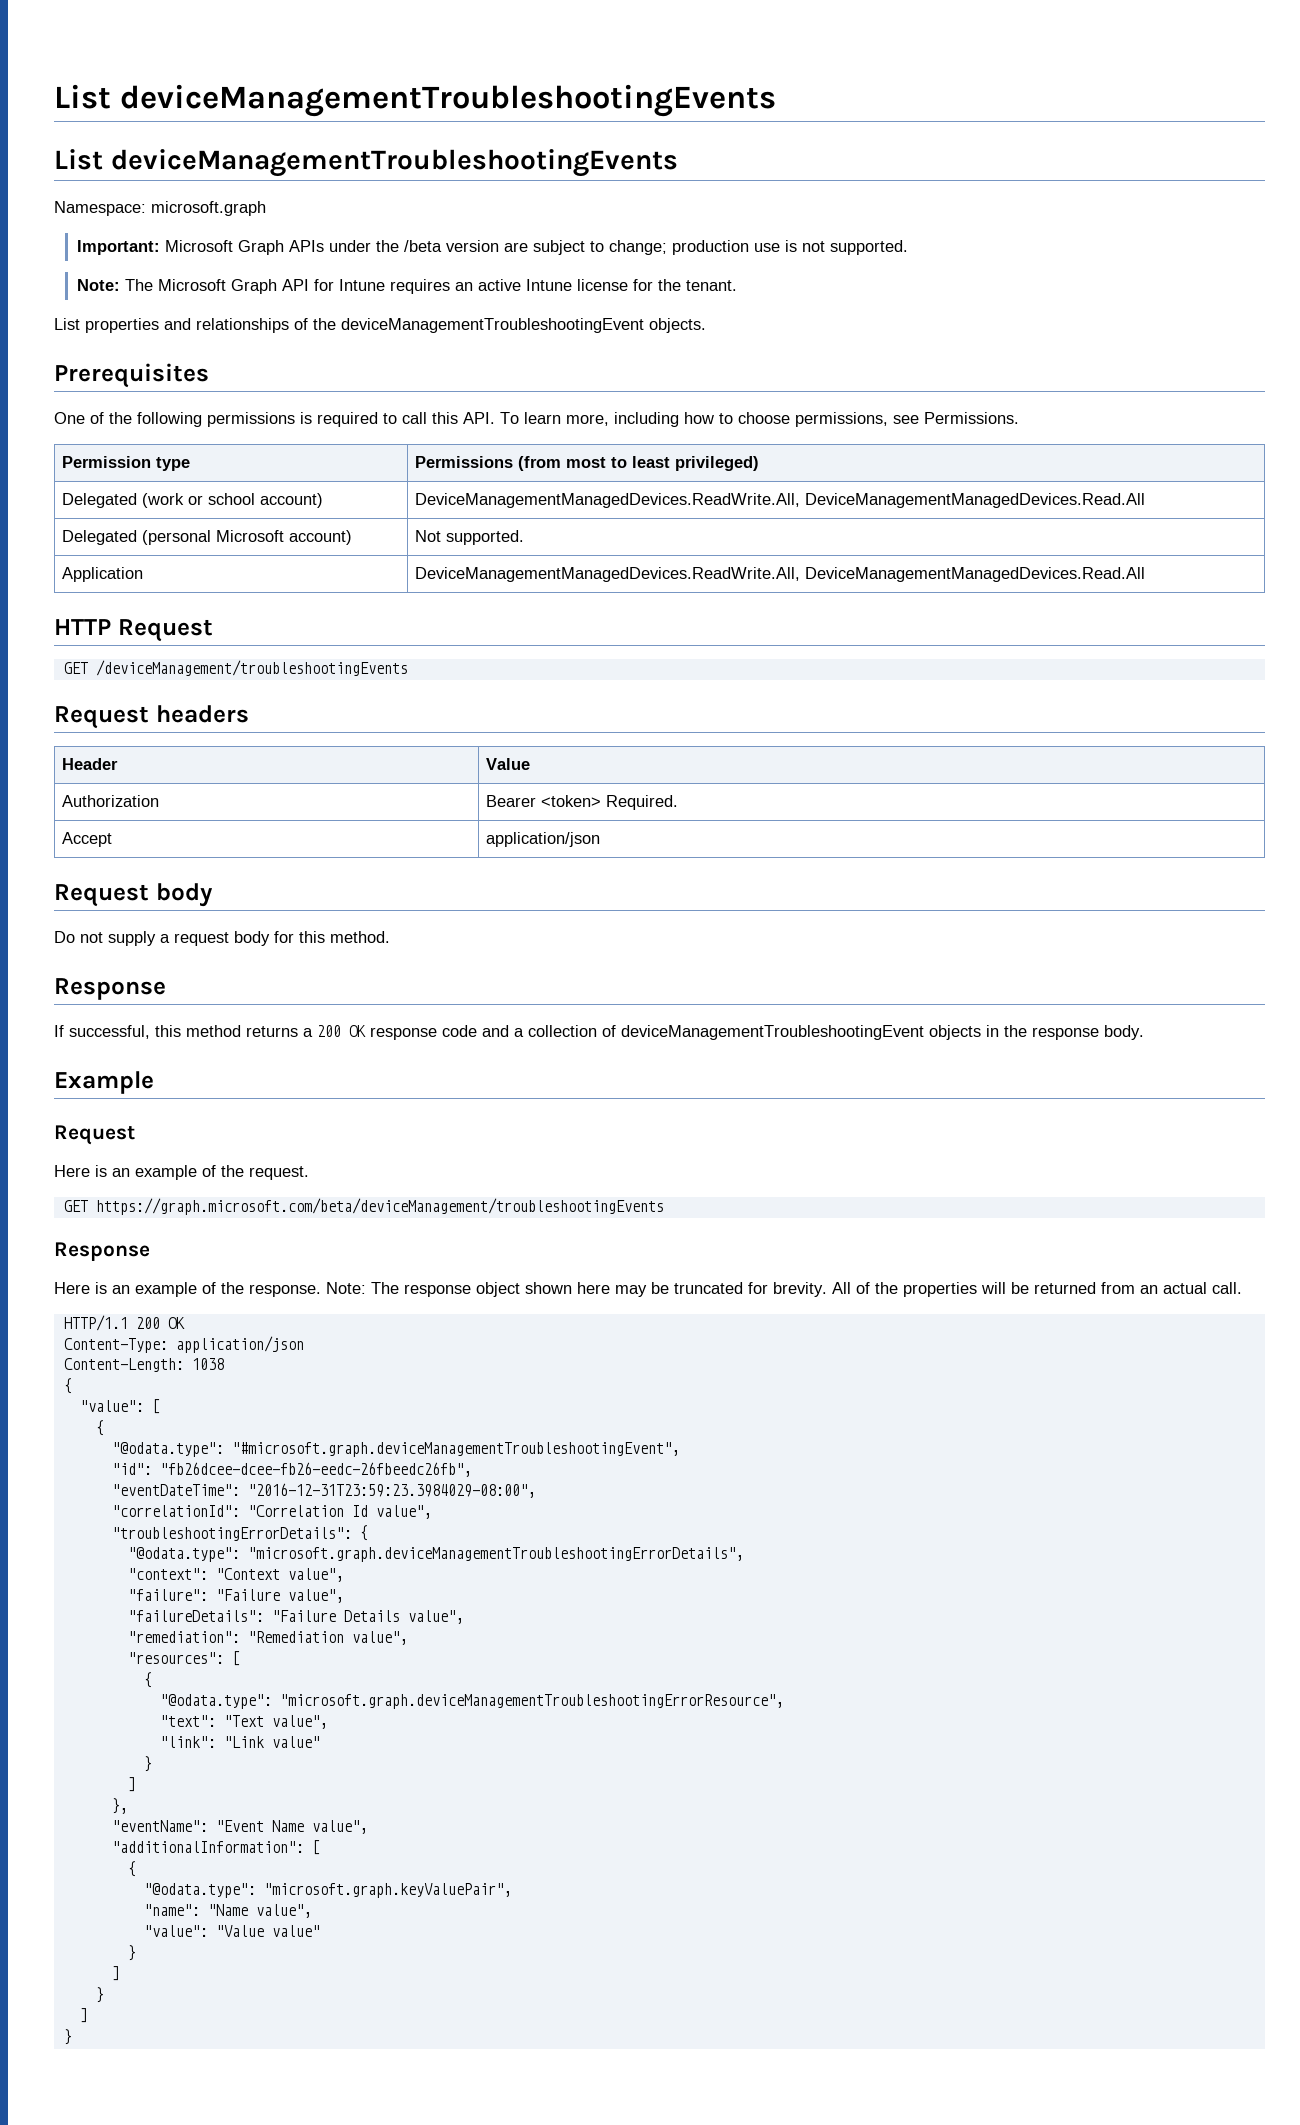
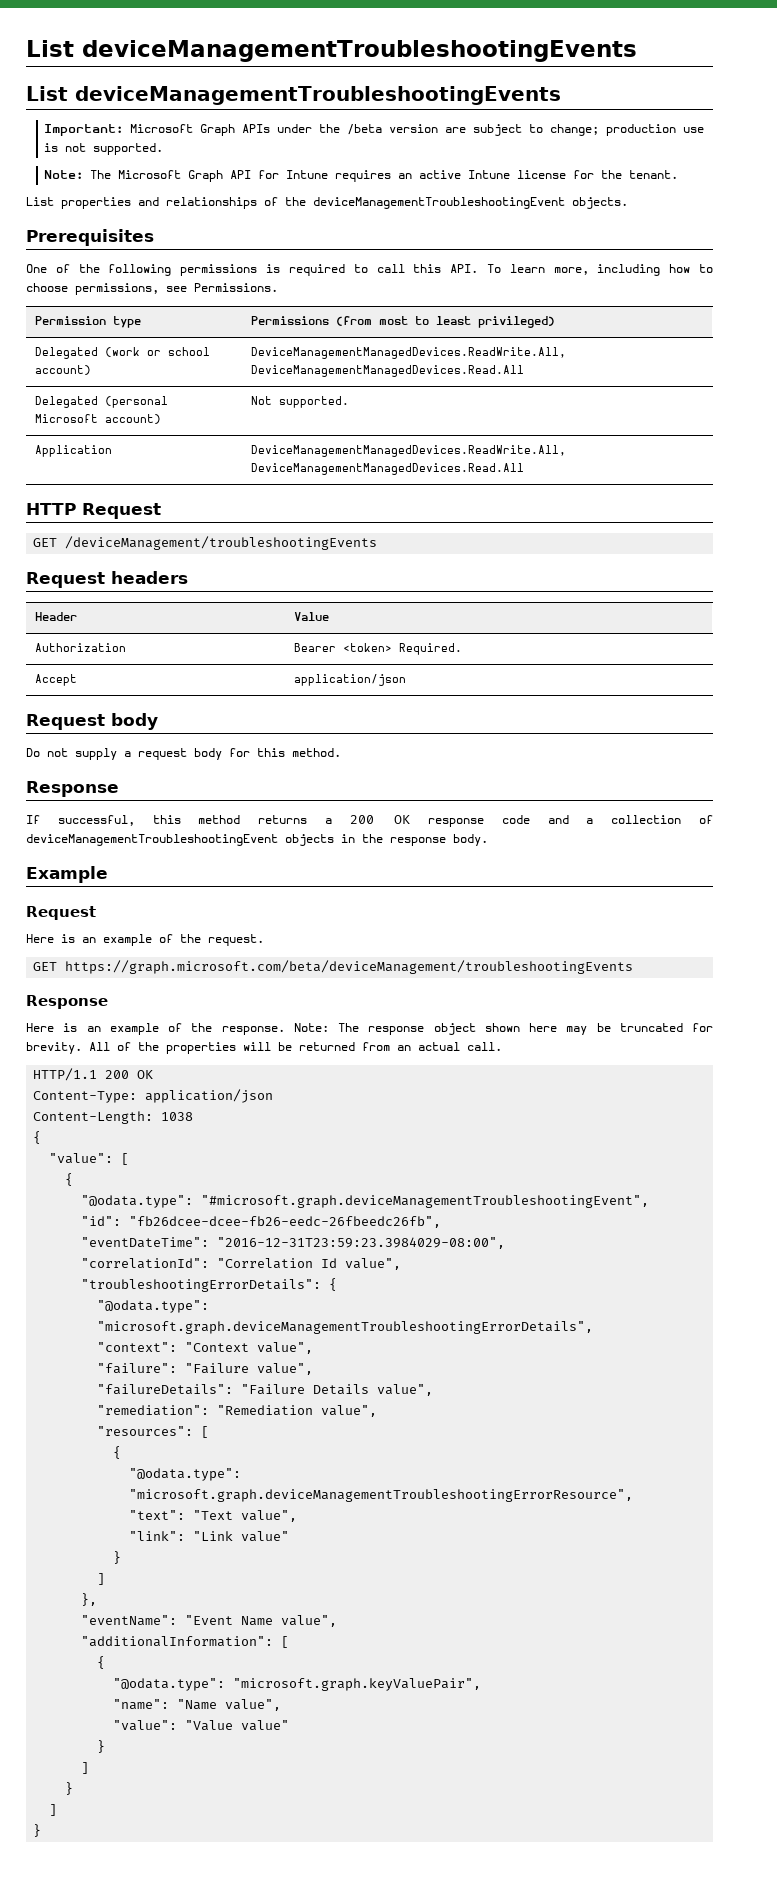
- Namespace: microsoft.graph

